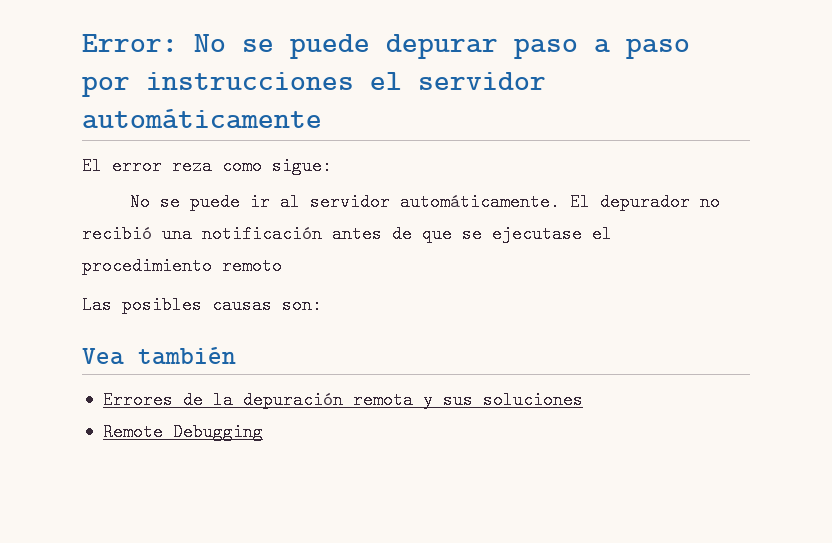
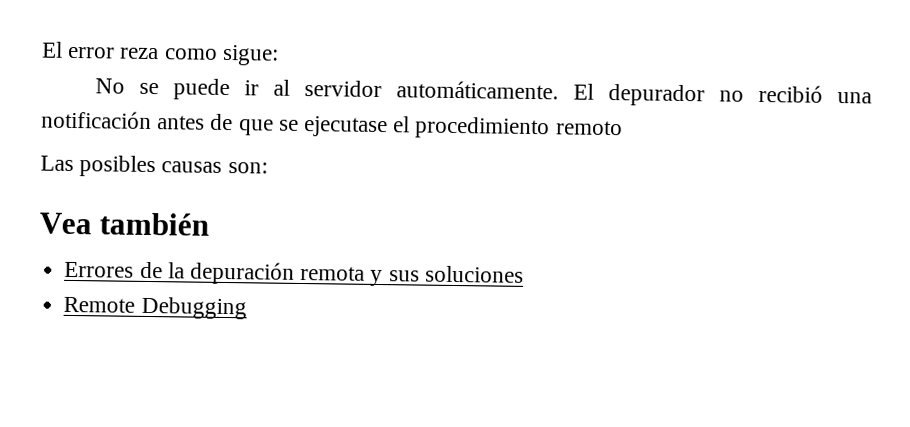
- Error: No se puede depurar paso a paso por instrucciones el servidor automáticamente

